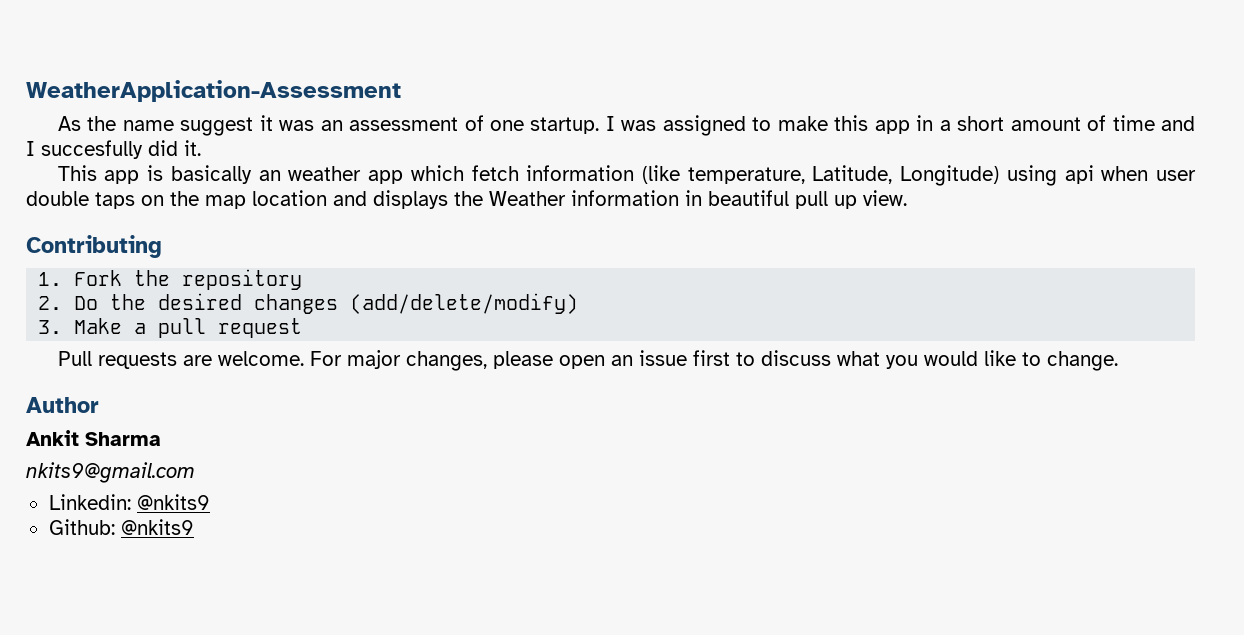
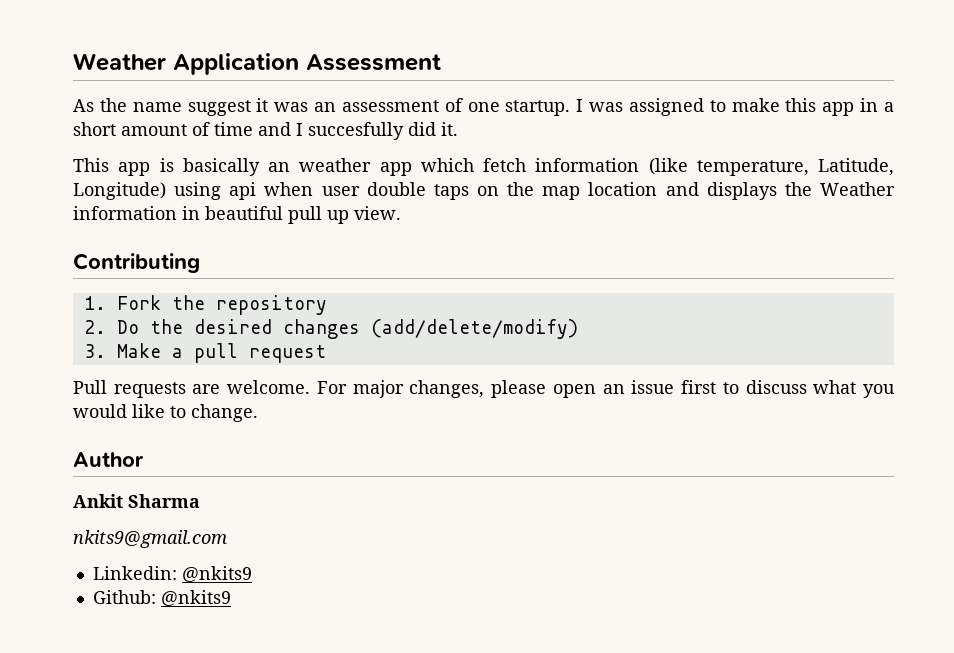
- WeatherApplication-Assessment
+ Weather Application Assessment

